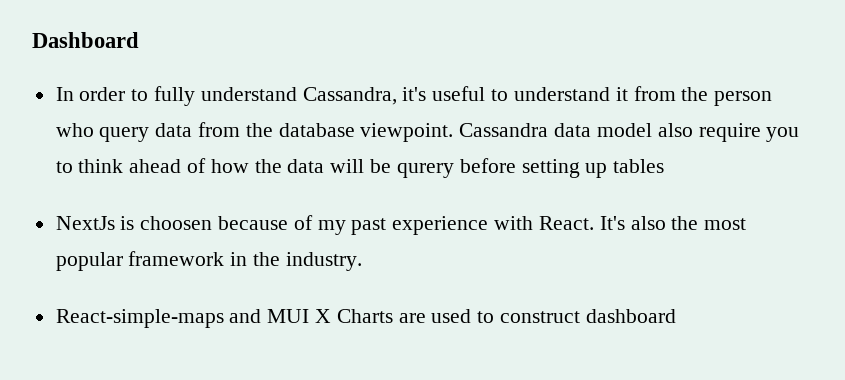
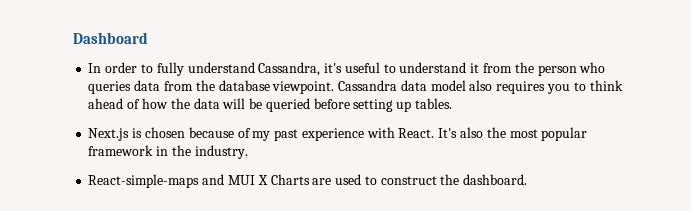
- In order to fully understand Cassandra, it's useful to understand it from the person who query data from the database viewpoint.
+ In order to fully understand Cassandra, it's useful to understand it from the person who queries data from the database viewpoint.
- Cassandra data model also require you to think ahead of how the data will be qurery before setting up tables
- NextJs is choosen because of my past experience with React.
+ Cassandra data model also requires you to think ahead of how the data will be queried before setting up tables.
+ Next.js is chosen because of my past experience with React.
- React-simple-maps and MUI X Charts are used to construct dashboard
+ React-simple-maps and MUI X Charts are used to construct the dashboard.

